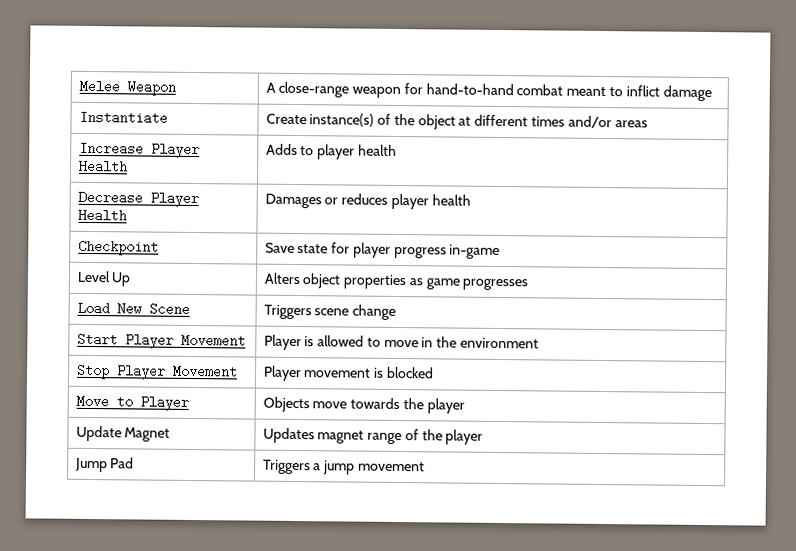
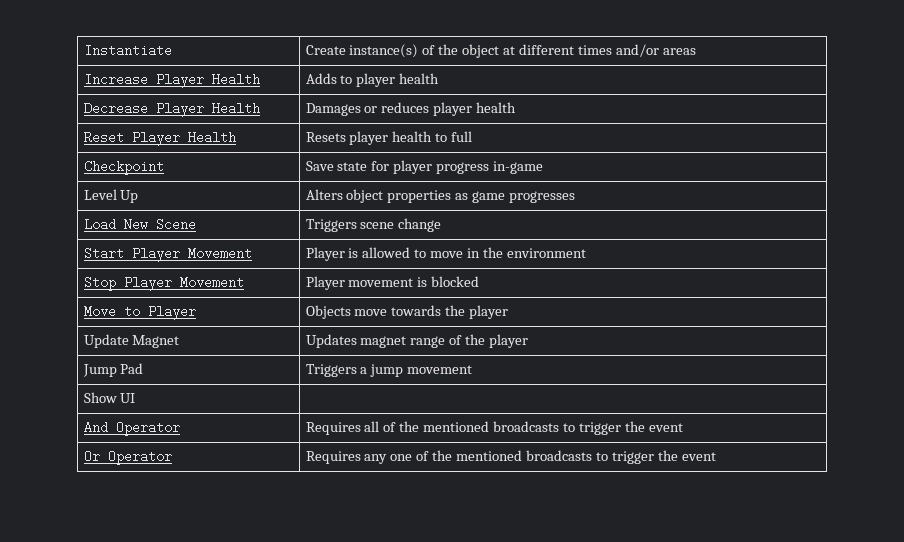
- Melee Weapon | A close-range weapon for hand-to-hand combat meant to inflict damage
+ Reset Player Health | Resets player health to full
+ Show UI |
+ And Operator | Requires all of the mentioned broadcasts to trigger the event
+ Or Operator | Requires any one of the mentioned broadcasts to trigger the event

